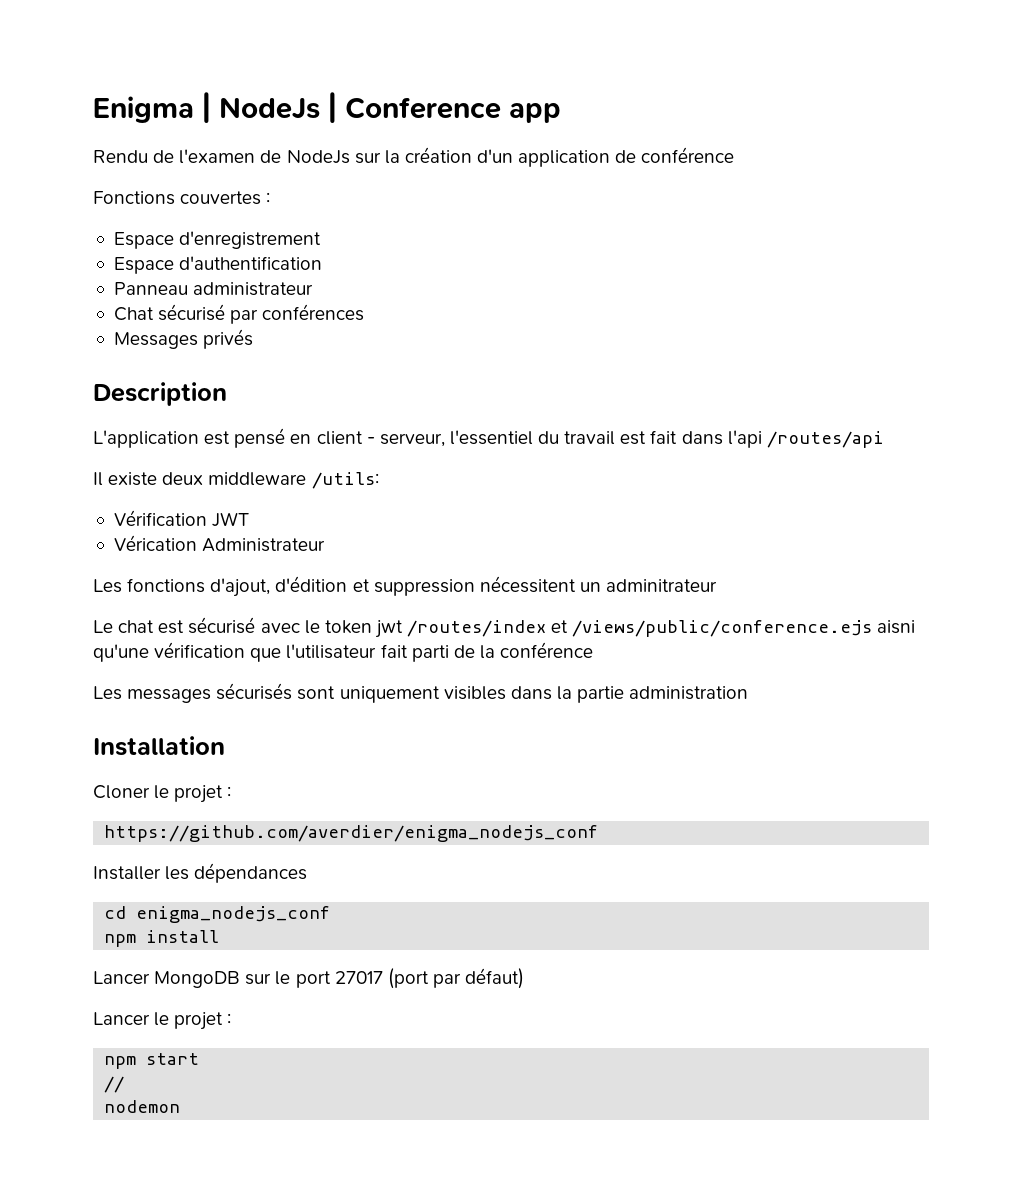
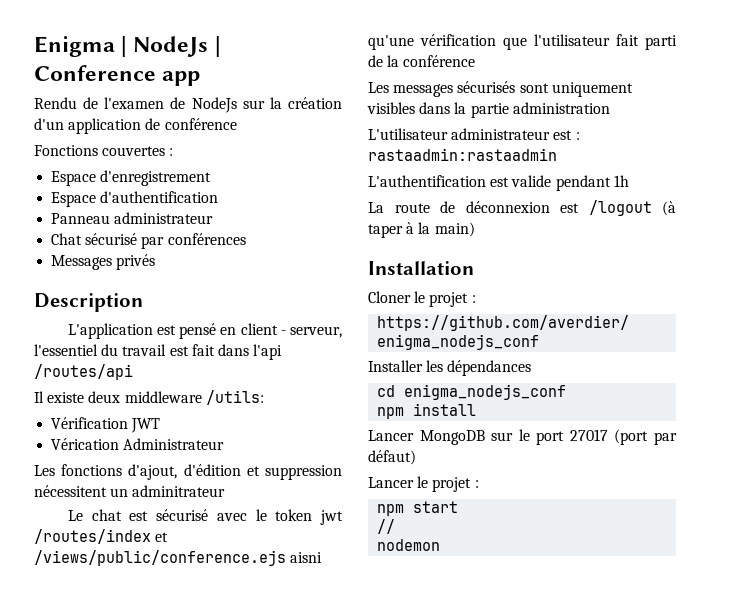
+ L'utilisateur administrateur est : rastaadmin:rastaadmin
+ L'authentification est valide pendant 1h
+ La route de déconnexion est /logout (à taper à la main)

